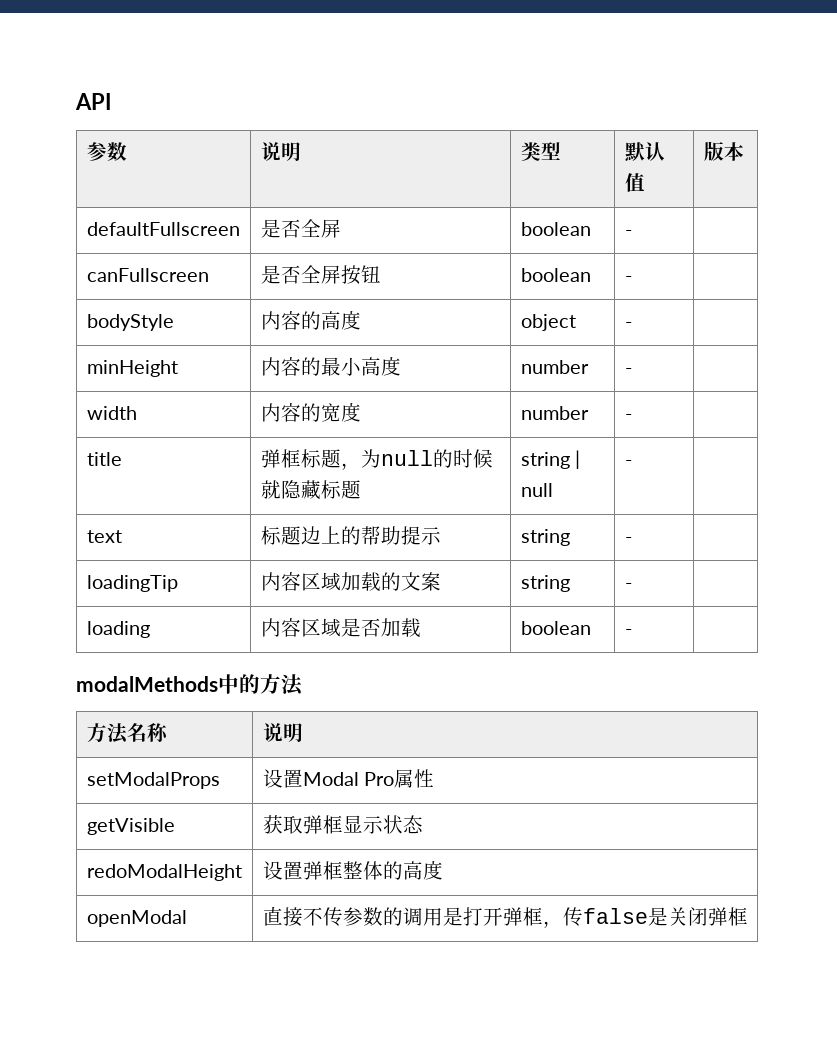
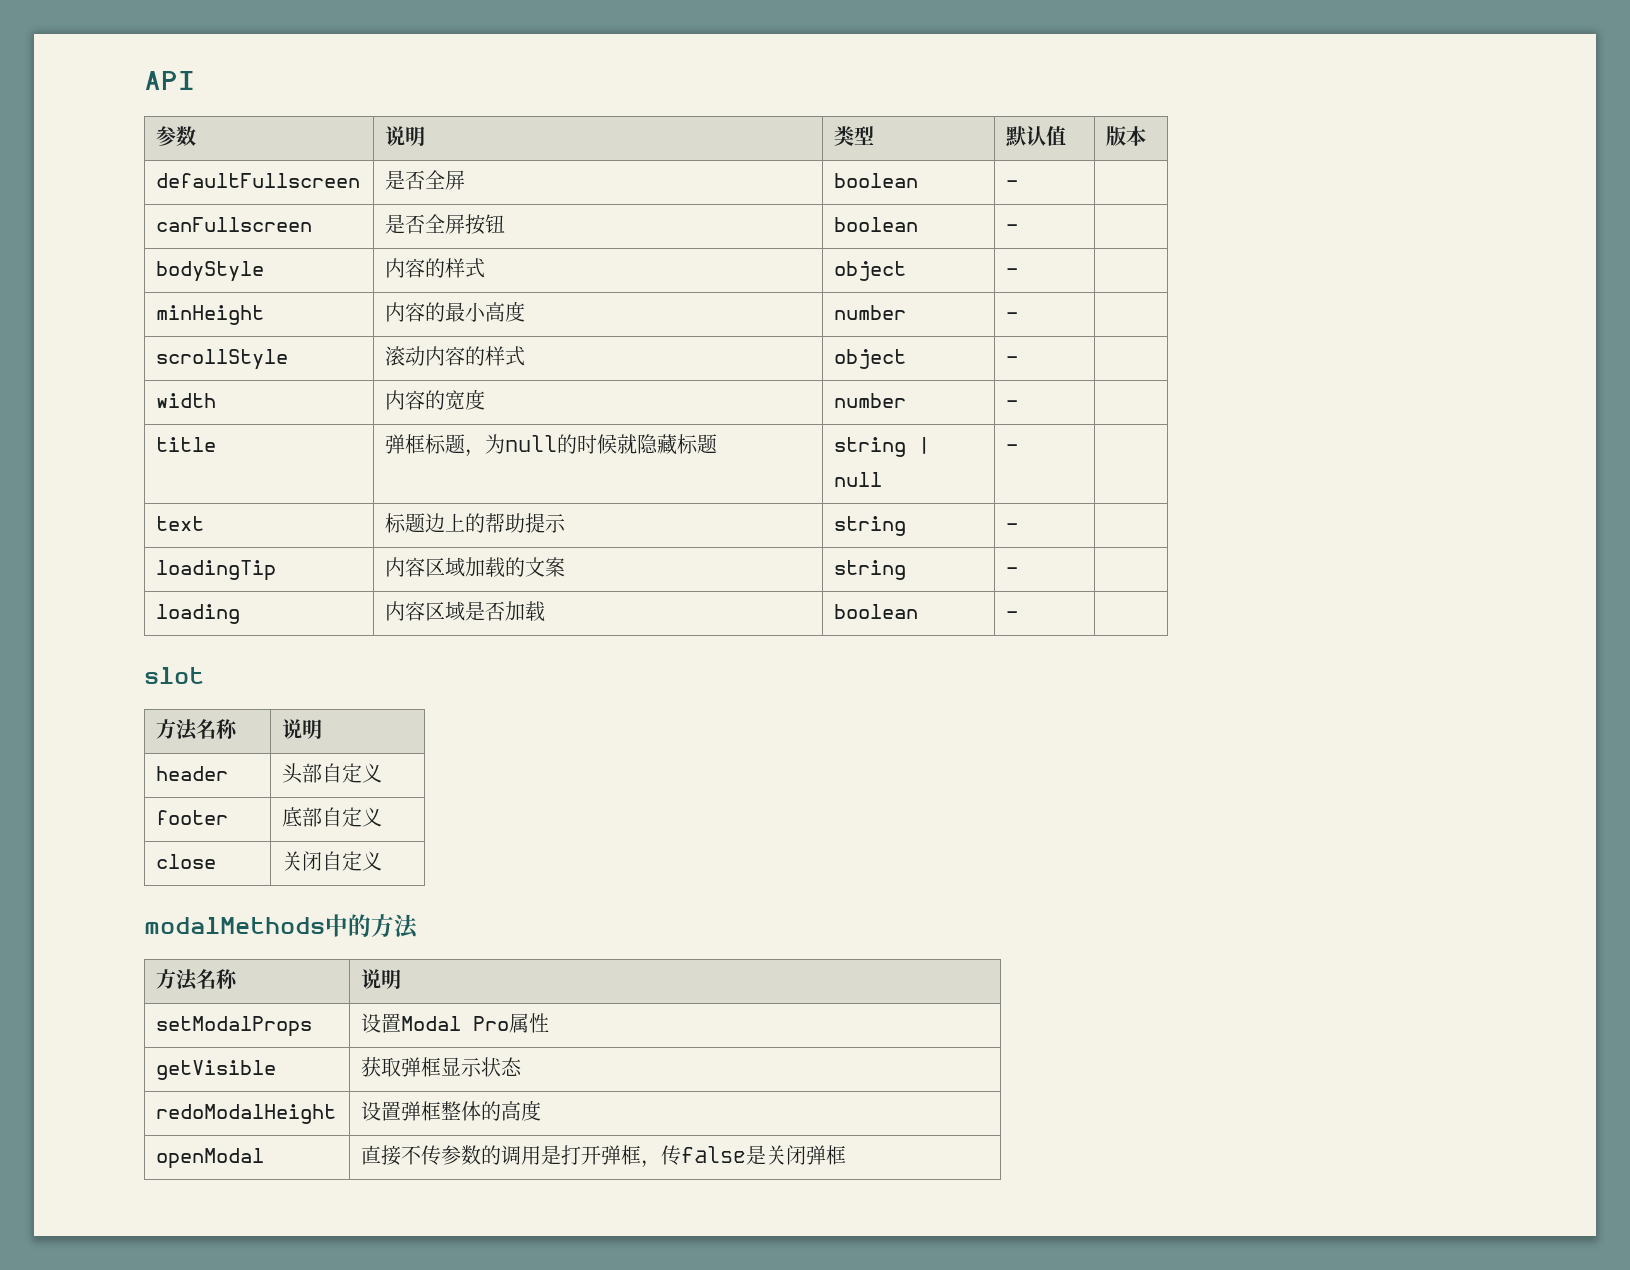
- bodyStyle | 内容的高度 | object | - |
+ bodyStyle | 内容的样式 | object | - |
+ scrollStyle | 滚动内容的样式 | object | - |
+ slot
+ 方法名称 | 说明
+ header | 头部自定义
+ footer | 底部自定义
+ close | 关闭自定义

